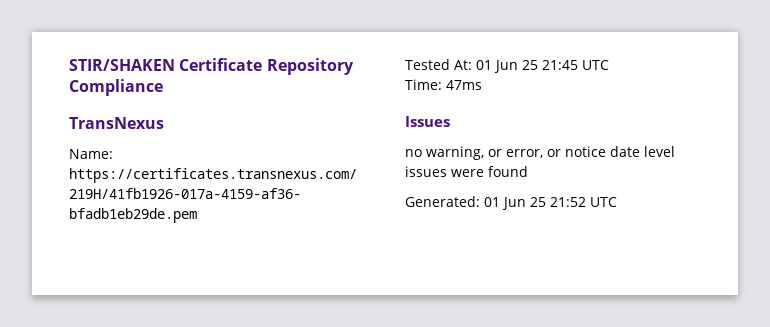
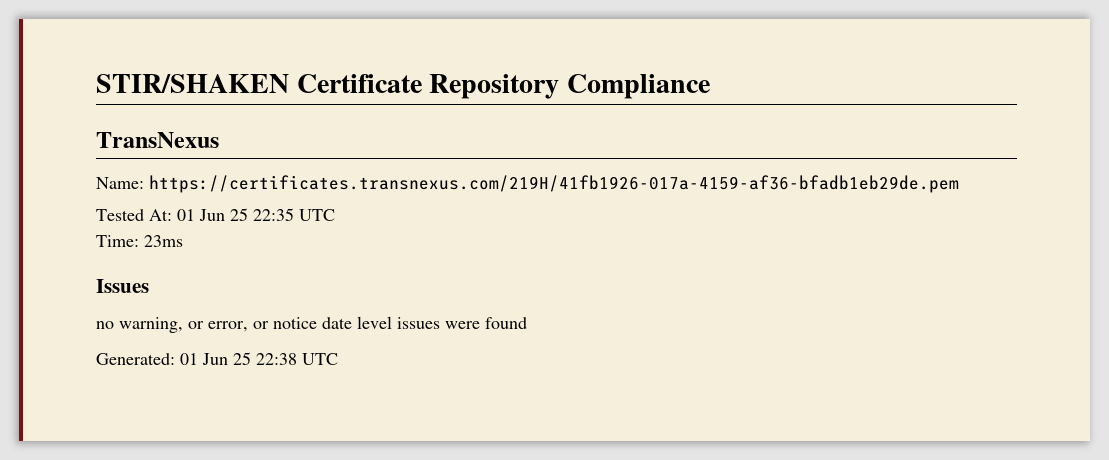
- Tested At: 01 Jun 25 21:45 UTC
+ Tested At: 01 Jun 25 22:35 UTC
- Time: 47ms
+ Time: 23ms
- Generated: 01 Jun 25 21:52 UTC
+ Generated: 01 Jun 25 22:38 UTC

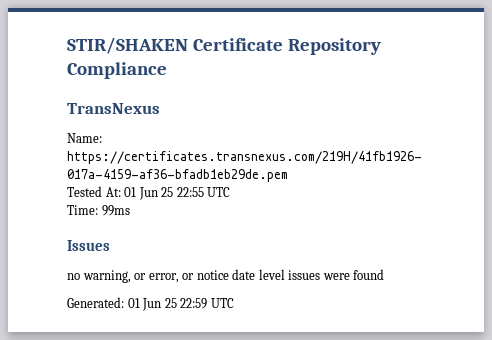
- Tested At: 01 Jun 25 22:35 UTC
+ Tested At: 01 Jun 25 22:55 UTC
- Time: 23ms
+ Time: 99ms
- Generated: 01 Jun 25 22:38 UTC
+ Generated: 01 Jun 25 22:59 UTC

